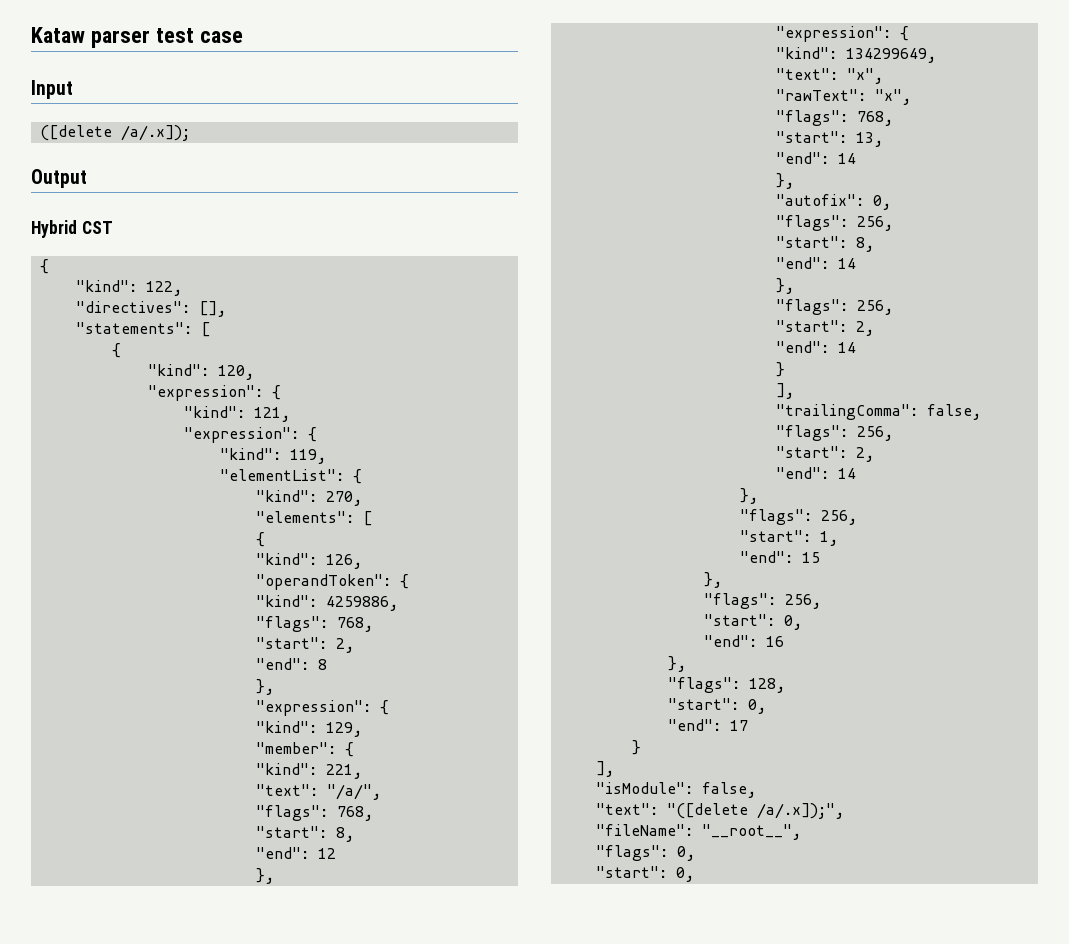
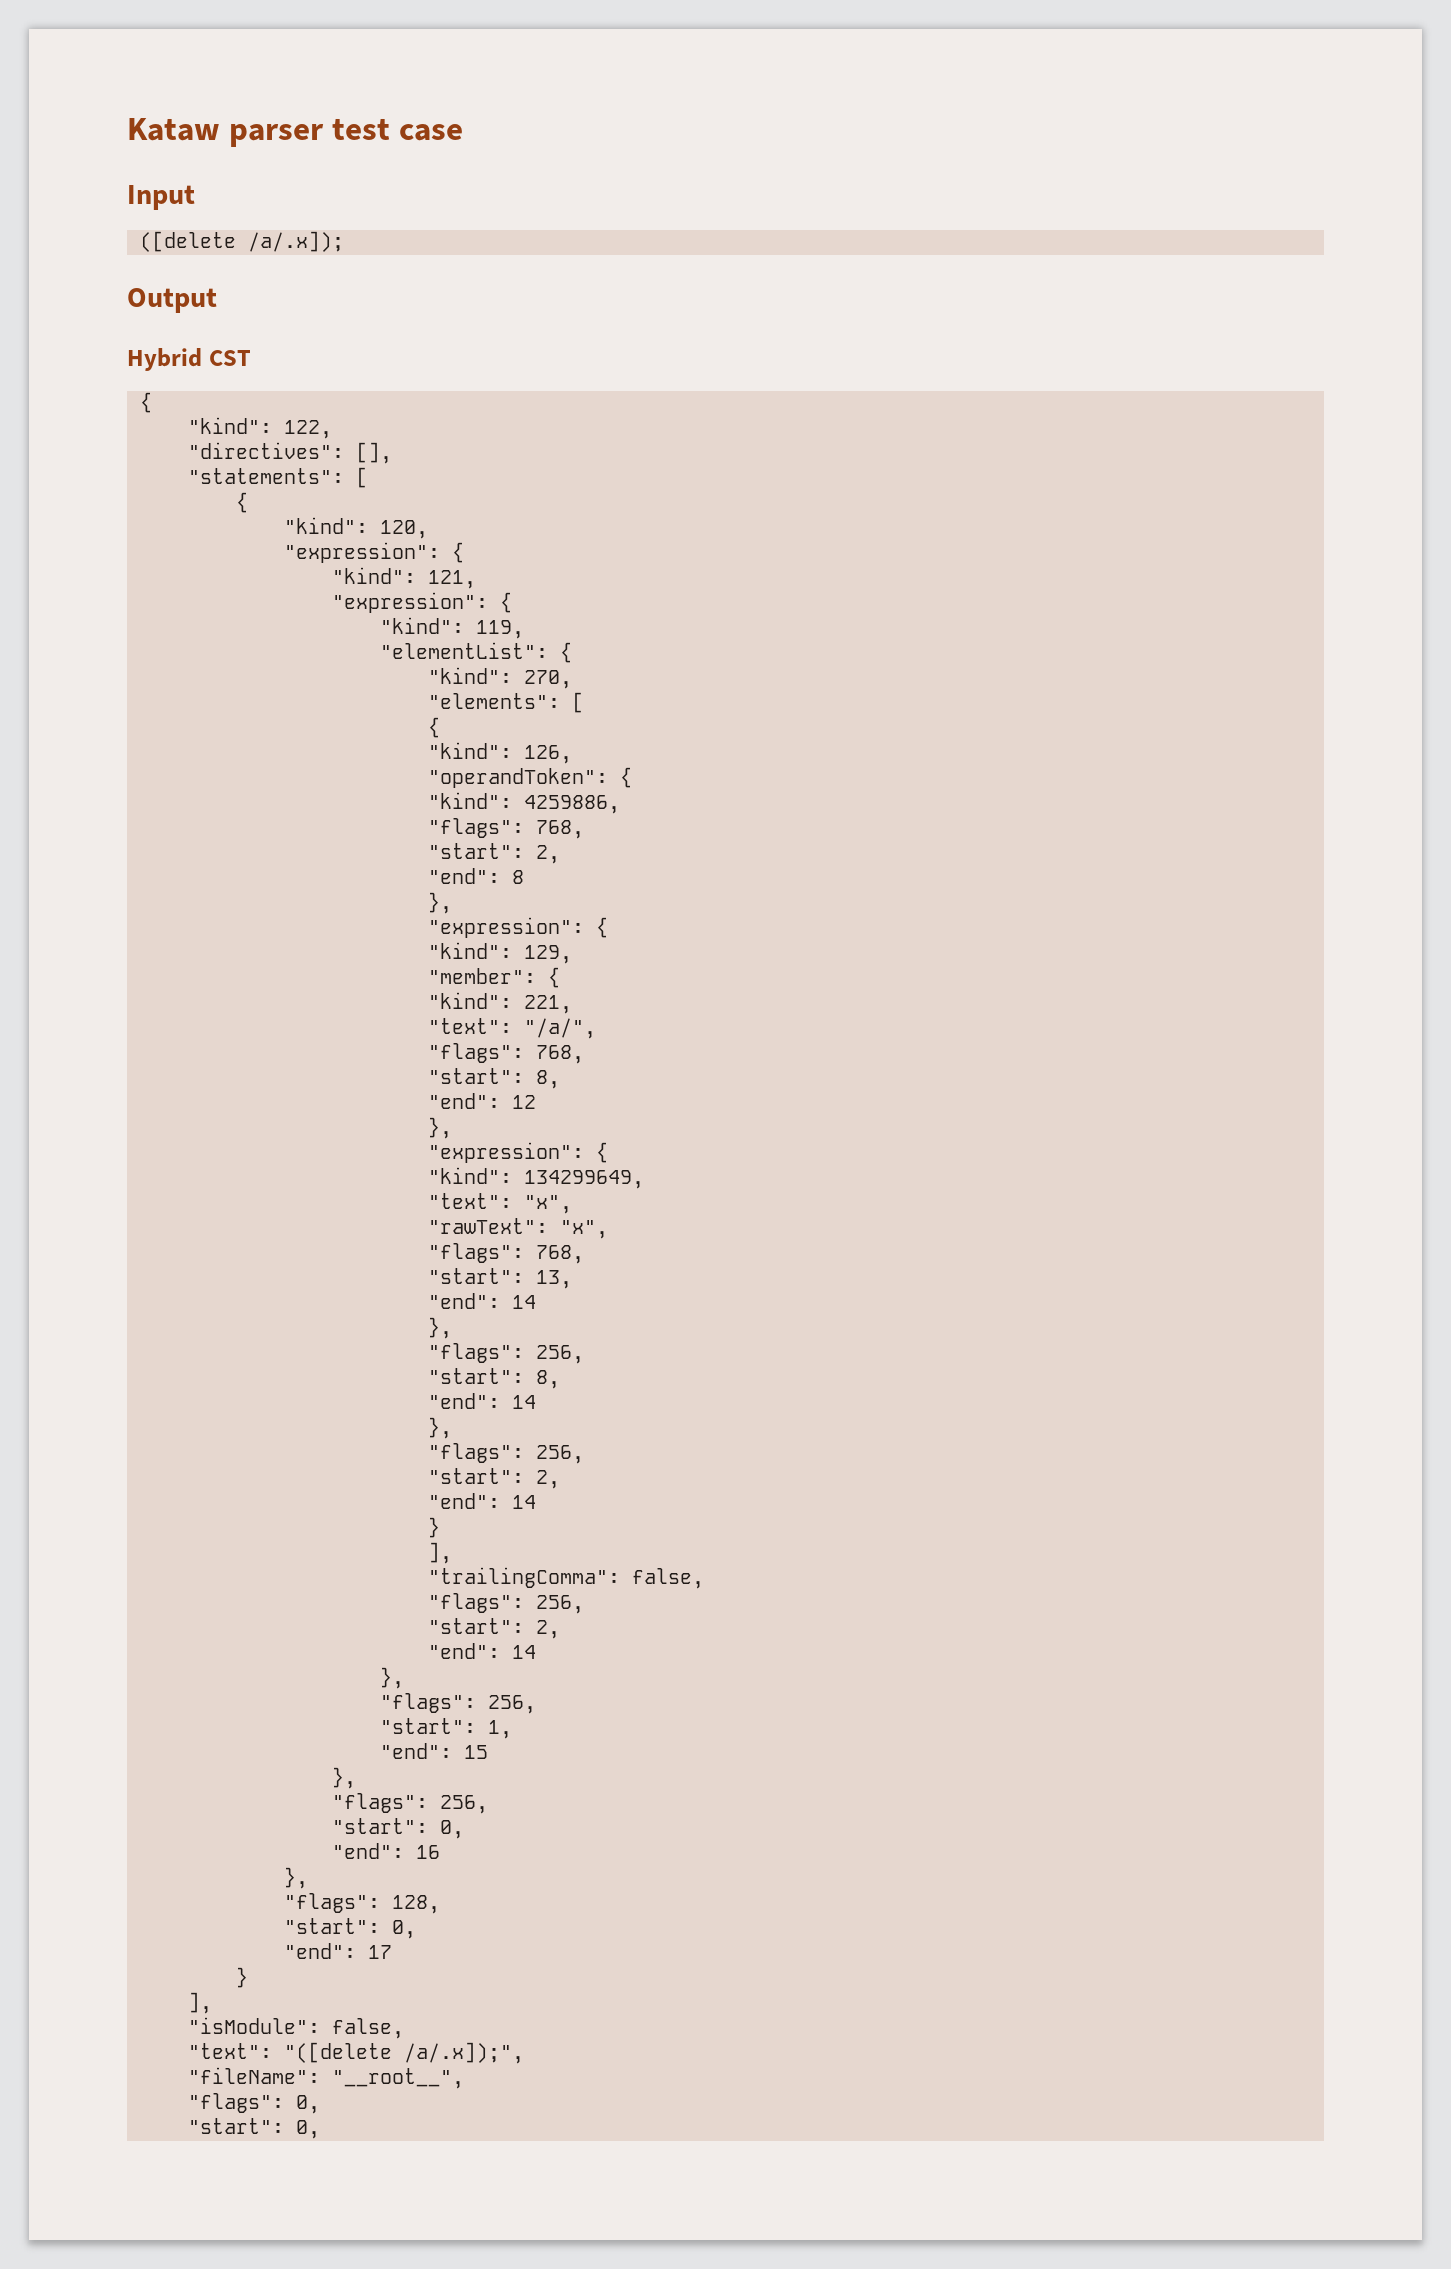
- "autofix": 0,

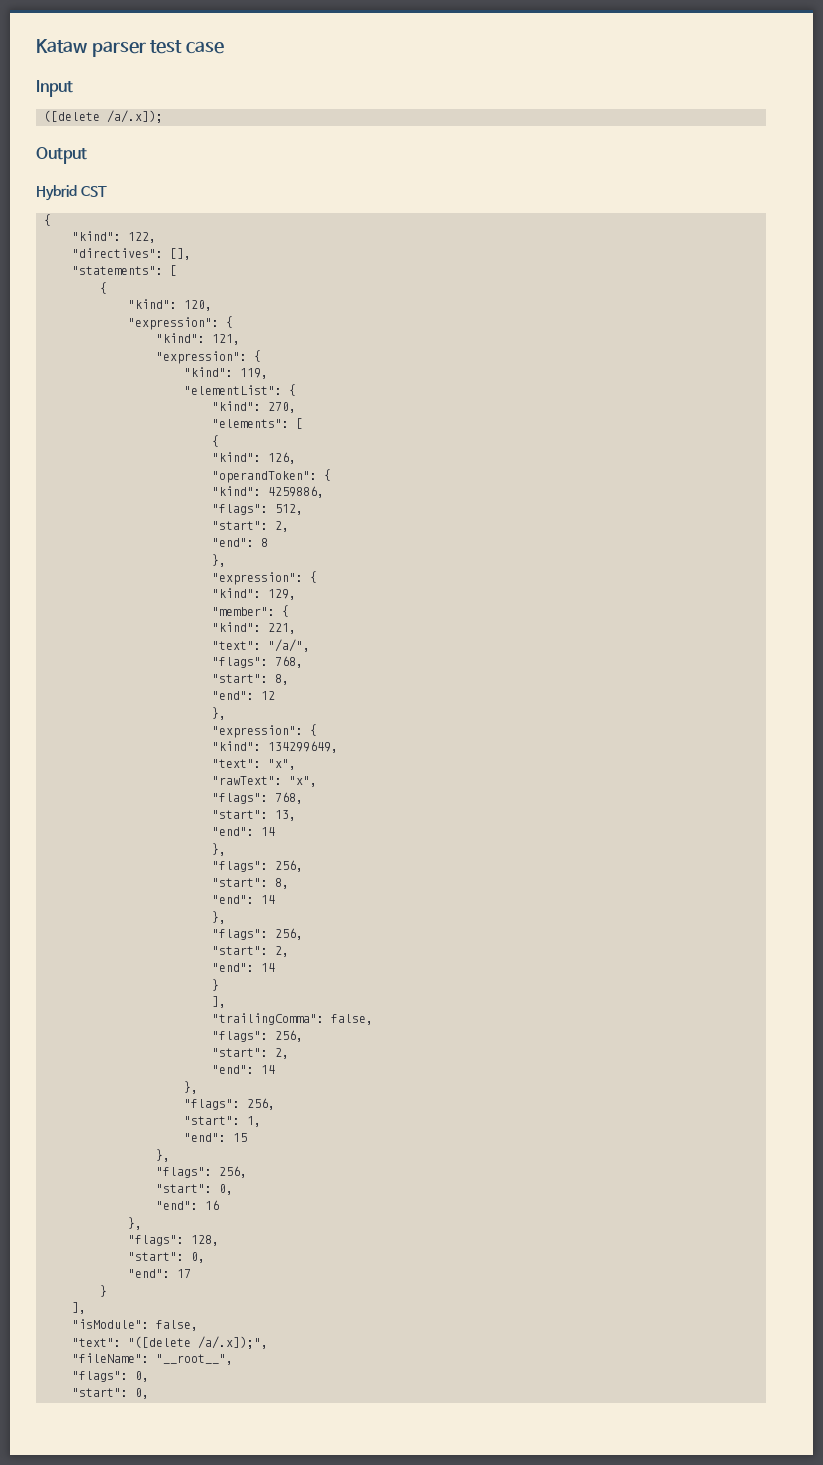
  "kind": 4259886,
- "flags": 768,
+ "flags": 512,

